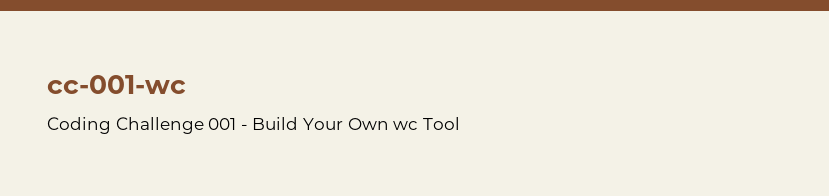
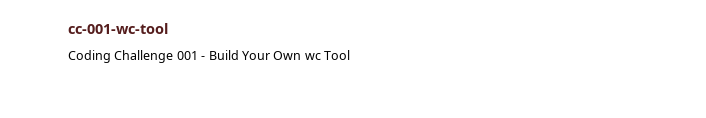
- cc-001-wc
+ cc-001-wc-tool

